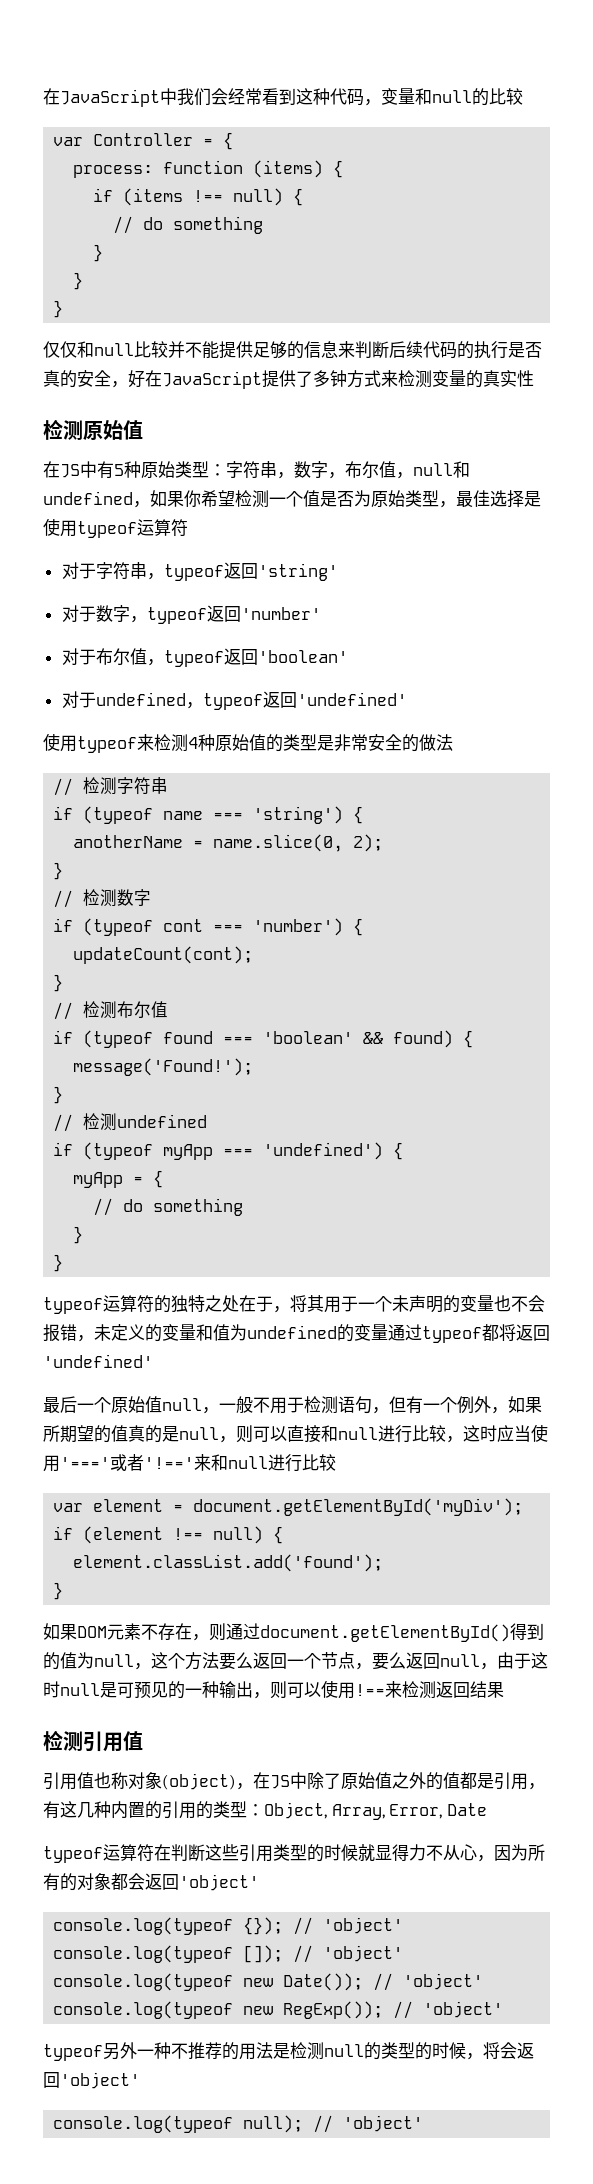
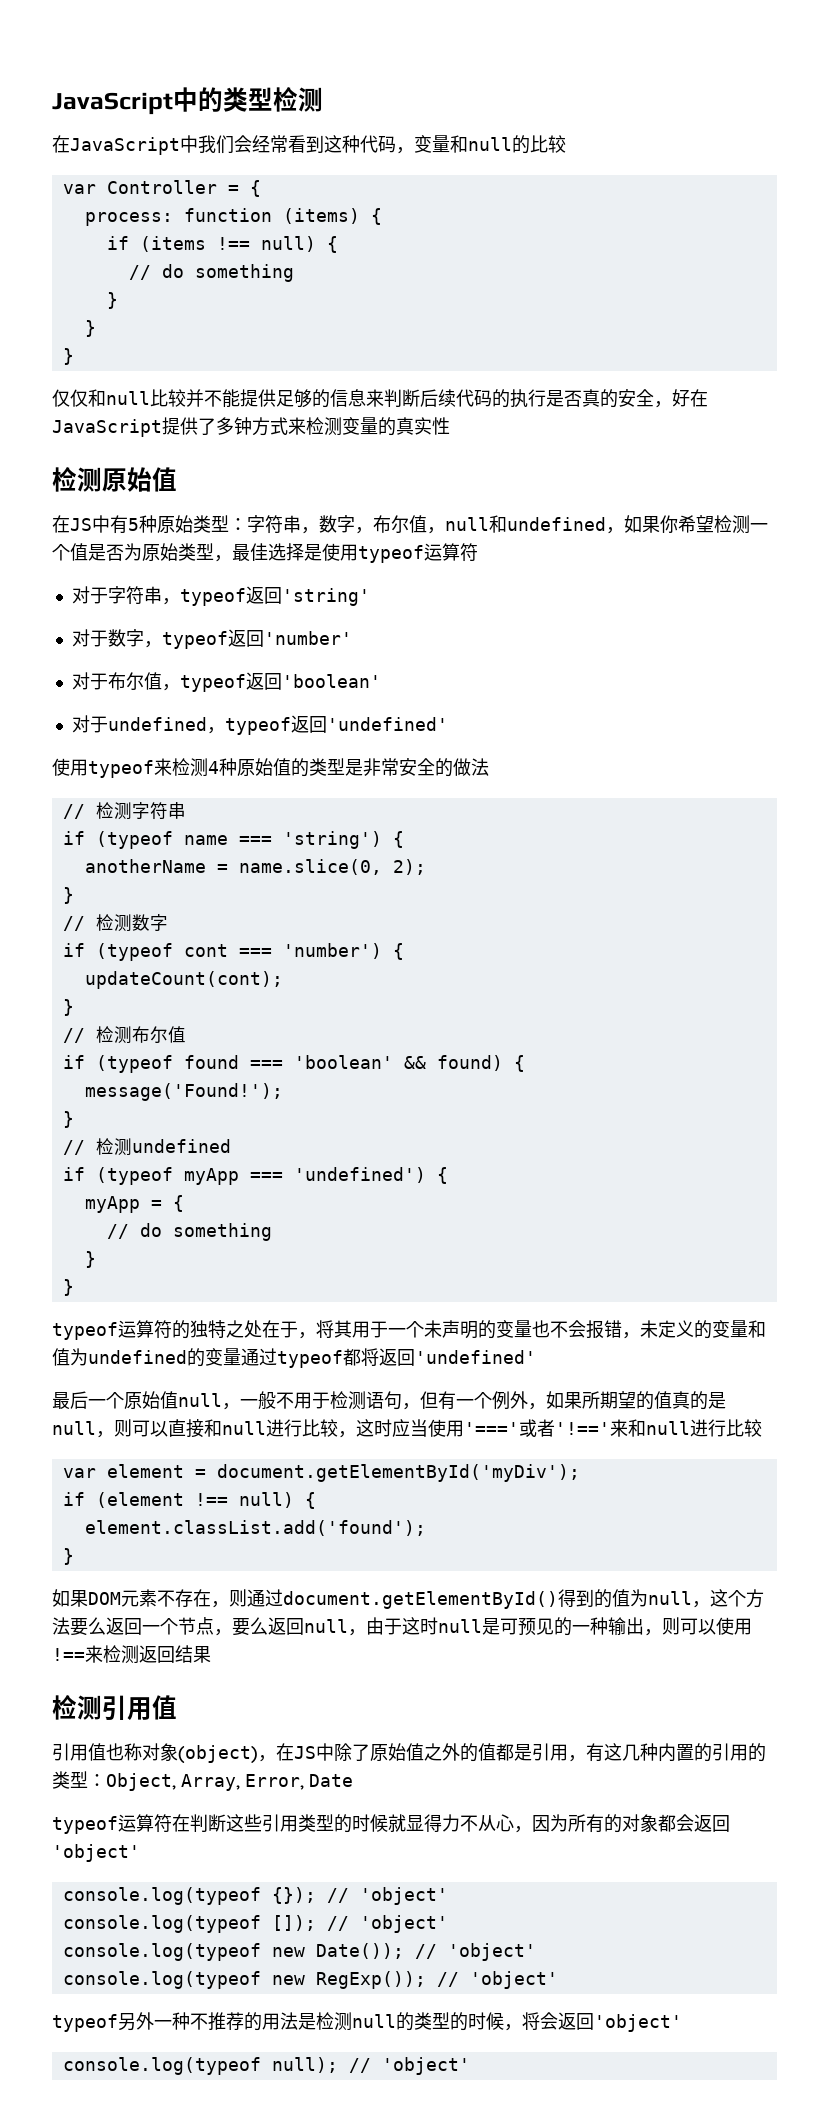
+ JavaScript中的类型检测

